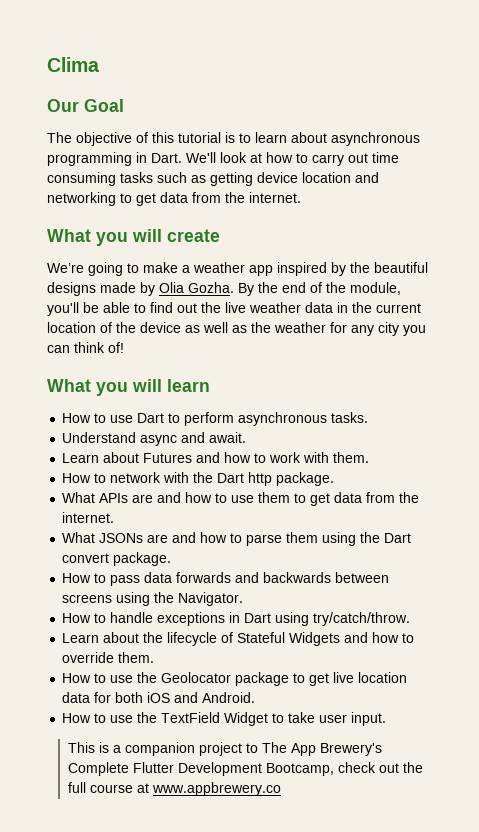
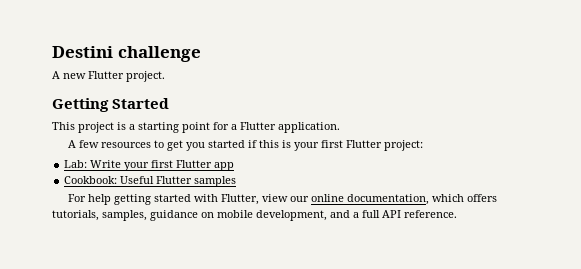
- Clima
- Our Goal
- The objective of this tutorial is to learn about asynchronous programming in Dart. We'll look at how to carry out time consuming tasks such as getting device location and networking to get data from the internet.
- What you will create
- We’re going to make a weather app inspired by the beautiful designs made by Olia Gozha. By the end of the module, you'll be able to find out the live weather data in the current location of the device as well as the weather for any city you can think of!
- What you will learn
- How to use Dart to perform asynchronous tasks.
- Understand async and await.
- Learn about Futures and how to work with them.
- How to network with the Dart http package.
- What APIs are and how to use them to get data from the internet.
- What JSONs are and how to parse them using the Dart convert package.
- How to pass data forwards and backwards between screens using the Navigator.
- How to handle exceptions in Dart using try/catch/throw.
- Learn about the lifecycle of Stateful Widgets and how to override them.
- How to use the Geolocator package to get live location data for both iOS and Android.
- How to use the TextField Widget to take user input.
- This is a companion project to The App Brewery's Complete Flutter Development Bootcamp, check out the full course at www.appbrewery.co
+ Destini challenge
+ A new Flutter project.
+ Getting Started
+ This project is a starting point for a Flutter application.
+ A few resources to get you started if this is your first Flutter project:
+ Lab: Write your first Flutter app
+ Cookbook: Useful Flutter samples
+ For help getting started with Flutter, view our online documentation, which offers tutorials, samples, guidance on mobile development, and a full API reference.

